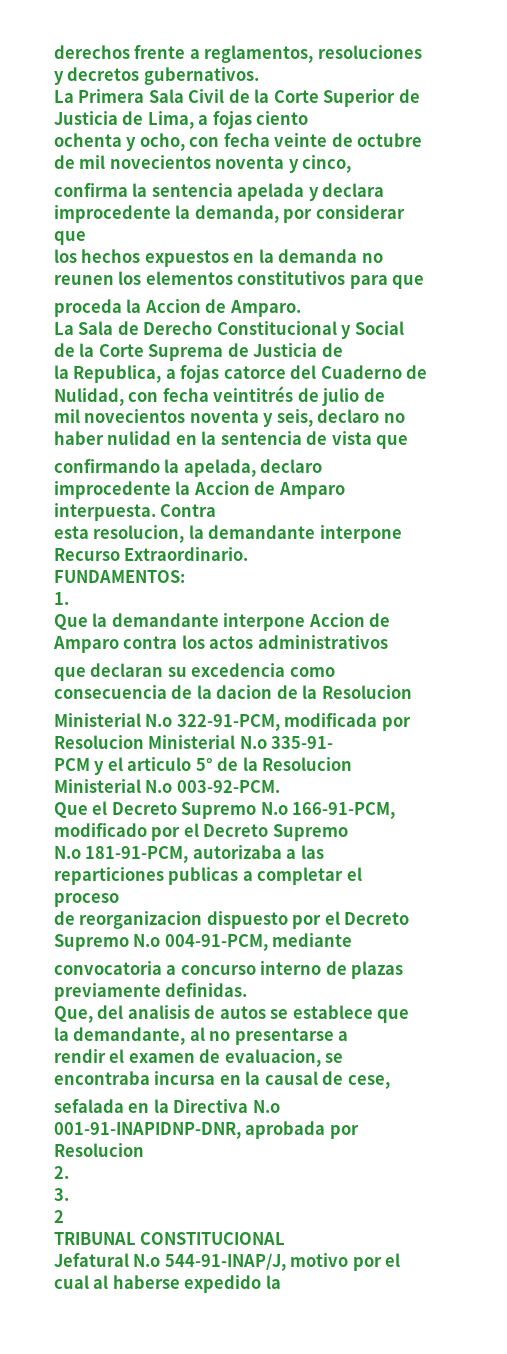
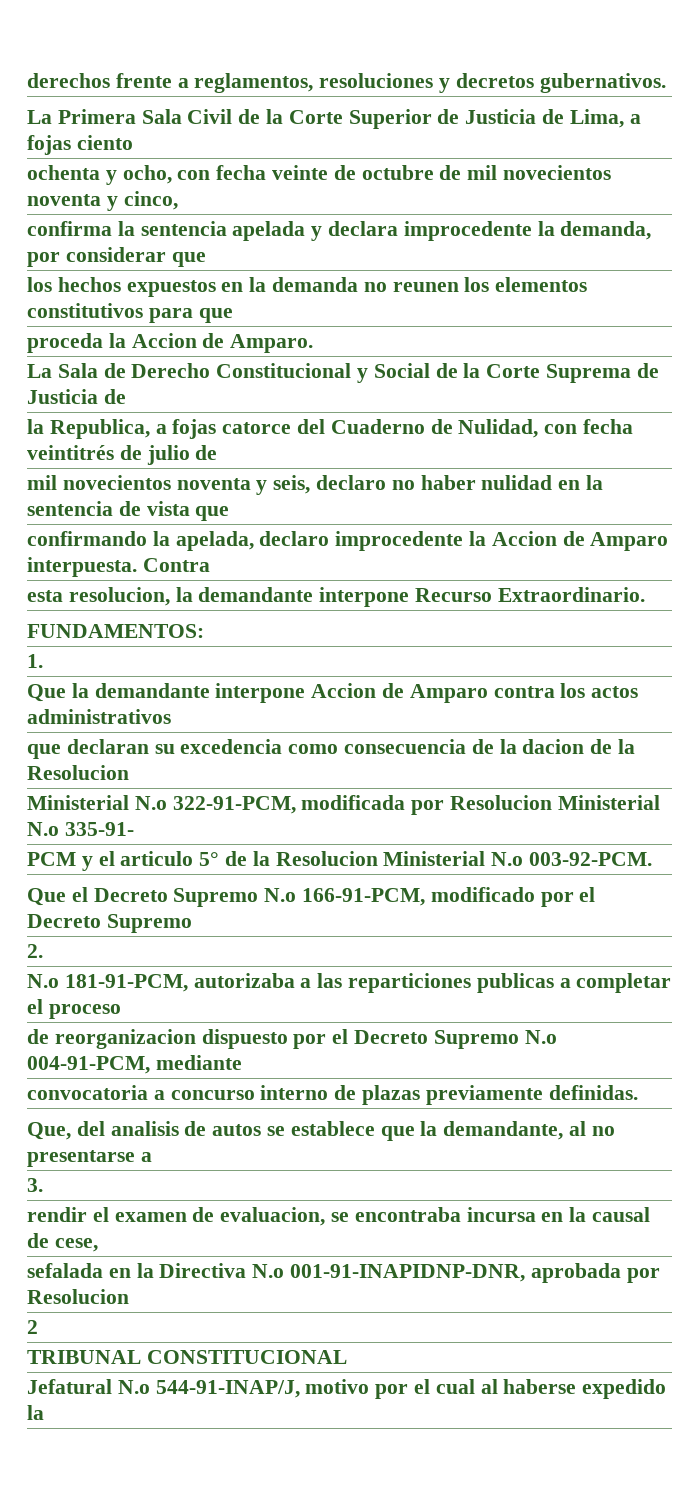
+ 2.
+ 3.
- 2.
- 3.

